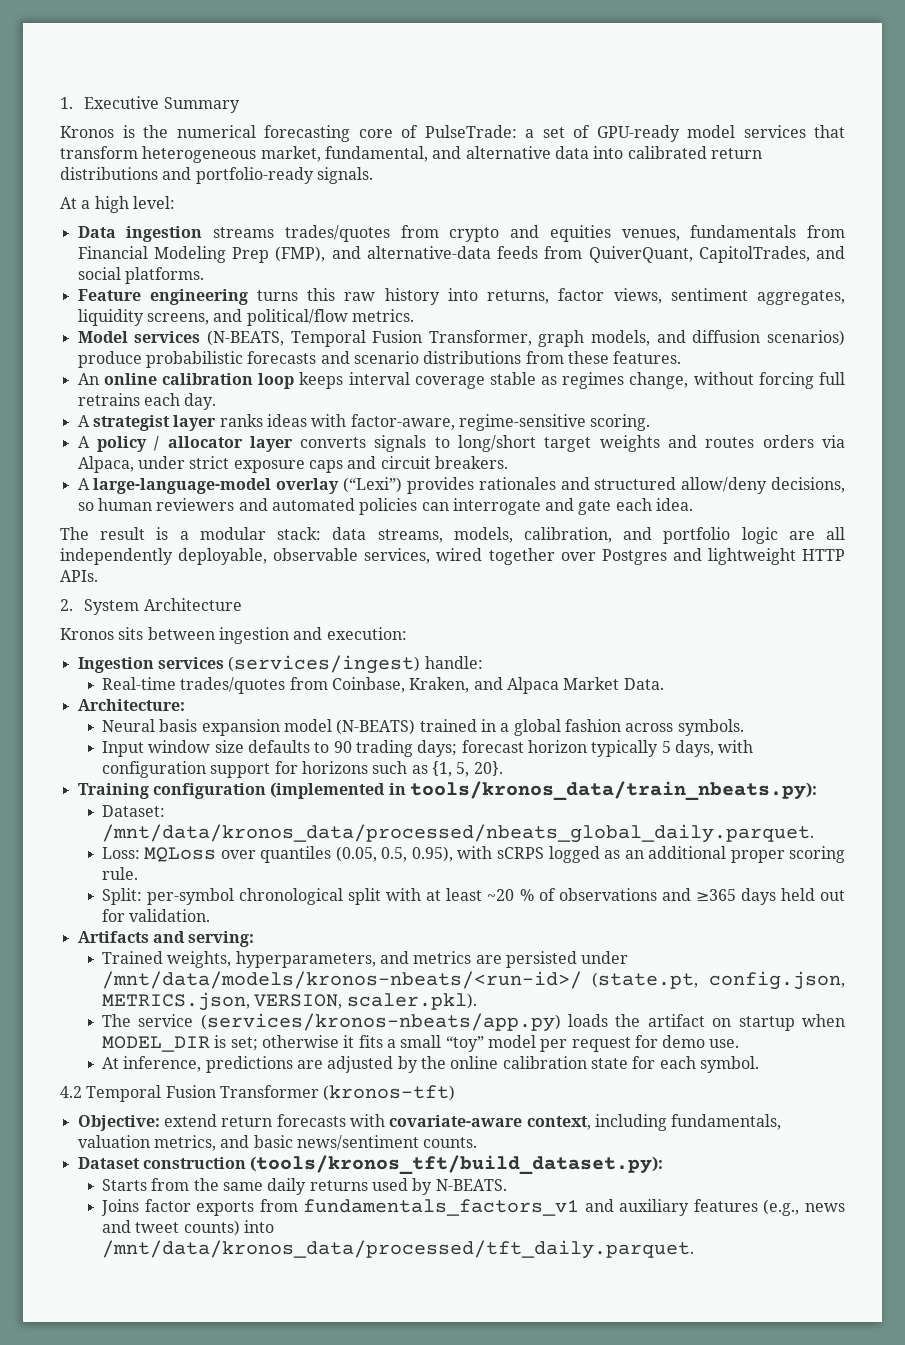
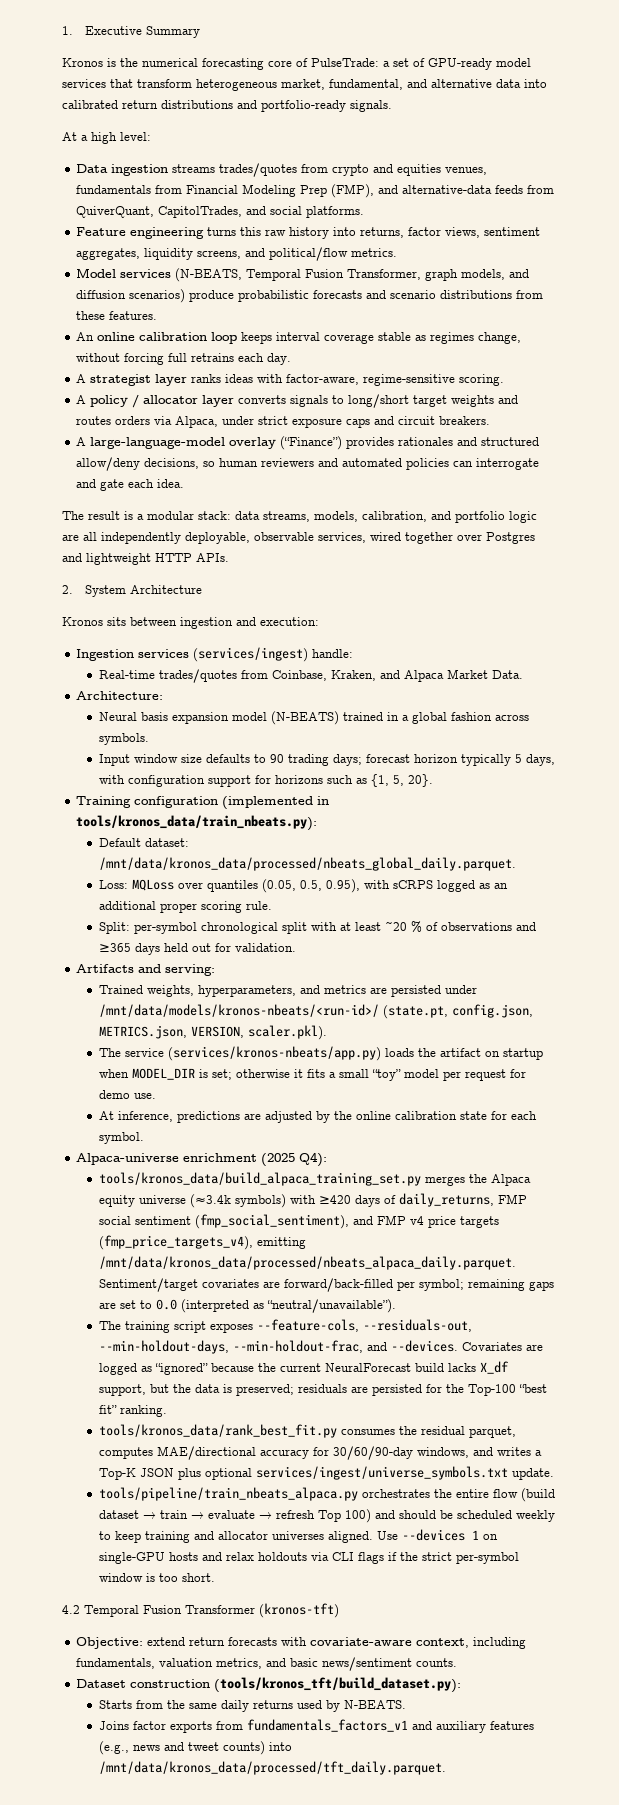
- A large‑language‑model overlay (“Lexi”) provides rationales and structured allow/deny decisions, so human reviewers and automated policies can interrogate and gate each idea.
+ A large‑language‑model overlay (“Finance”) provides rationales and structured allow/deny decisions, so human reviewers and automated policies can interrogate and gate each idea.
- Dataset: /mnt/data/kronos_data/processed/nbeats_global_daily.parquet.
+ Default dataset: /mnt/data/kronos_data/processed/nbeats_global_daily.parquet.
+ Alpaca-universe enrichment (2025 Q4):
+ tools/kronos_data/build_alpaca_training_set.py merges the Alpaca equity universe (≈3.4k symbols) with ≥420 days of daily_returns, FMP social sentiment (fmp_social_sentiment), and FMP v4 price targets (fmp_price_targets_v4), emitting /mnt/data/kronos_data/processed/nbeats_alpaca_daily.parquet. Sentiment/target covariates are forward/back-filled per symbol; remaining gaps are set to 0.0 (interpreted as “neutral/unavailable”).
+ The training script exposes --feature-cols, --residuals-out, --min-holdout-days, --min-holdout-frac, and --devices. Covariates are logged as “ignored” because the current NeuralForecast build lacks X_df support, but the data is preserved; residuals are persisted for the Top-100 “best fit” ranking.
+ tools/kronos_data/rank_best_fit.py consumes the residual parquet, computes MAE/directional accuracy for 30/60/90-day windows, and writes a Top-K JSON plus optional services/ingest/universe_symbols.txt update.
+ tools/pipeline/train_nbeats_alpaca.py orchestrates the entire flow (build dataset → train → evaluate → refresh Top 100) and should be scheduled weekly to keep training and allocator universes aligned. Use --devices 1 on single-GPU hosts and relax holdouts via CLI flags if the strict per-symbol window is too short.

